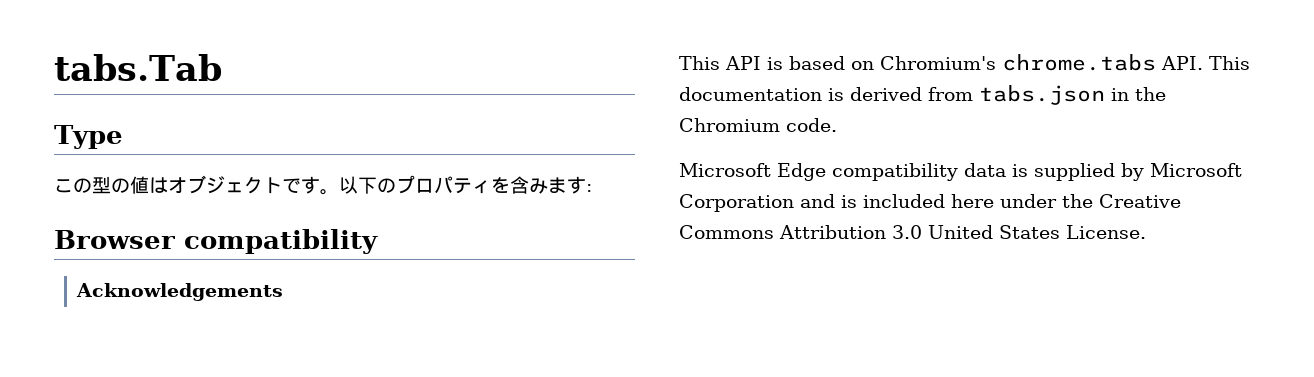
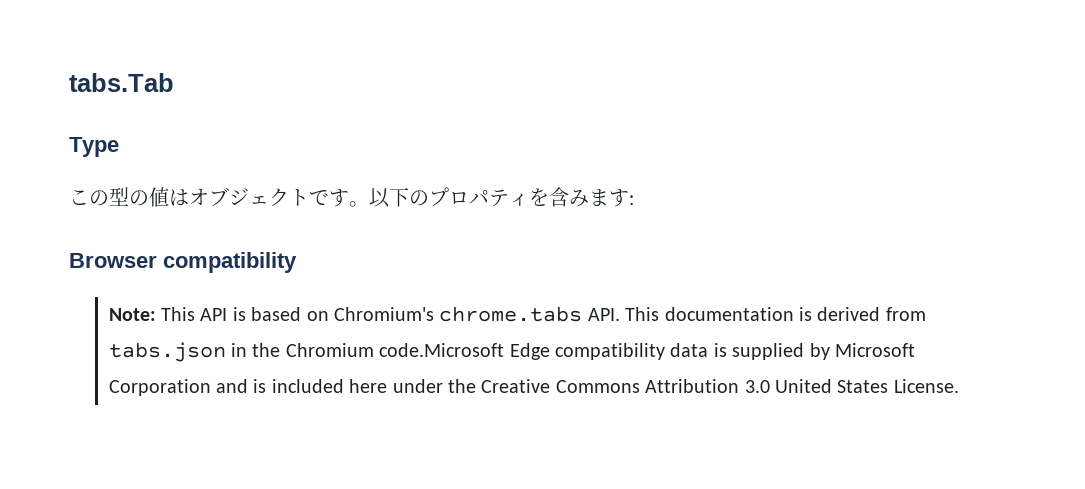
- Acknowledgements
- This API is based on Chromium's chrome.tabs API. This documentation is derived from tabs.json in the Chromium code.
- Microsoft Edge compatibility data is supplied by Microsoft Corporation and is included here under the Creative Commons Attribution 3.0 United States License.
+ Note: This API is based on Chromium's chrome.tabs API. This documentation is derived from tabs.json in the Chromium code.Microsoft Edge compatibility data is supplied by Microsoft Corporation and is included here under the Creative Commons Attribution 3.0 United States License.

